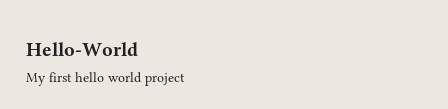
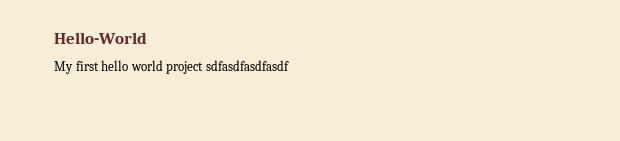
- My first hello world project
+ My first hello world project sdfasdfasdfasdf

